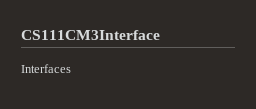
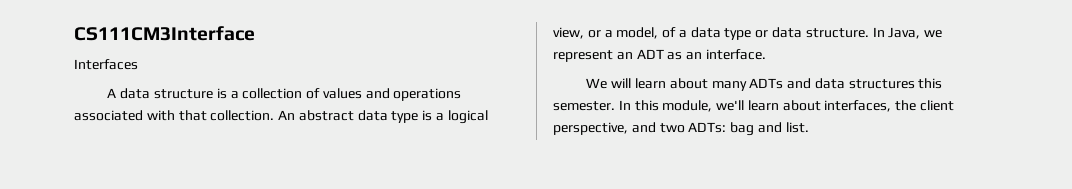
+ A data structure is a collection of values and operations associated with that collection. An abstract data type is a logical view, or a model, of a data type or data structure. In Java, we represent an ADT as an interface.
+ We will learn about many ADTs and data structures this semester. In this module, we'll learn about interfaces, the client perspective, and two ADTs: bag and list.

